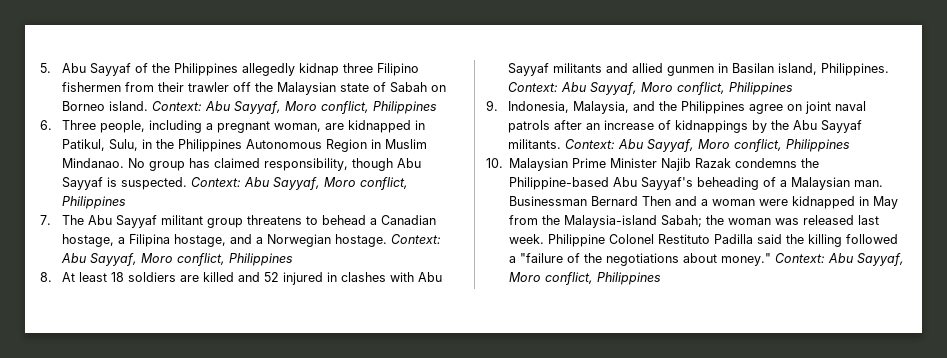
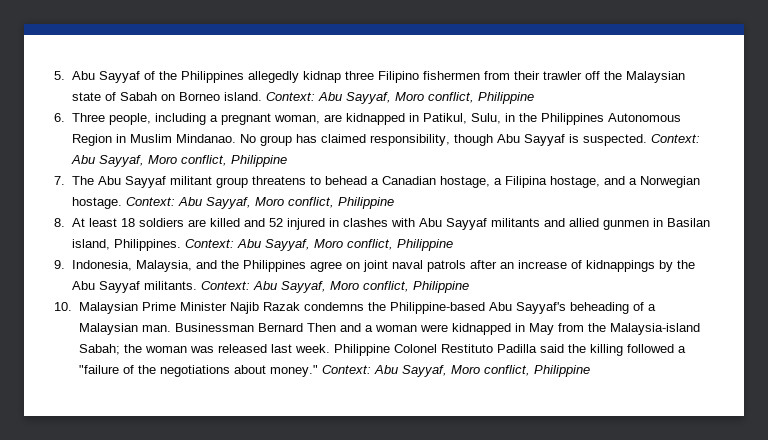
- 5. Abu Sayyaf of the Philippines allegedly kidnap three Filipino fishermen from their trawler off the Malaysian state of Sabah on Borneo island. Context: Abu Sayyaf, Moro conflict, Philippines
+ 5. Abu Sayyaf of the Philippines allegedly kidnap three Filipino fishermen from their trawler off the Malaysian state of Sabah on Borneo island. Context: Abu Sayyaf, Moro conflict, Philippine
- No group has claimed responsibility, though Abu Sayyaf is suspected. Context: Abu Sayyaf, Moro conflict, Philippines
+ No group has claimed responsibility, though Abu Sayyaf is suspected. Context: Abu Sayyaf, Moro conflict, Philippine
- 7. The Abu Sayyaf militant group threatens to behead a Canadian hostage, a Filipina hostage, and a Norwegian hostage. Context: Abu Sayyaf, Moro conflict, Philippines
+ 7. The Abu Sayyaf militant group threatens to behead a Canadian hostage, a Filipina hostage, and a Norwegian hostage. Context: Abu Sayyaf, Moro conflict, Philippine
- 8. At least 18 soldiers are killed and 52 injured in clashes with Abu Sayyaf militants and allied gunmen in Basilan island, Philippines. Context: Abu Sayyaf, Moro conflict, Philippines
+ 8. At least 18 soldiers are killed and 52 injured in clashes with Abu Sayyaf militants and allied gunmen in Basilan island, Philippines. Context: Abu Sayyaf, Moro conflict, Philippine
- 9. Indonesia, Malaysia, and the Philippines agree on joint naval patrols after an increase of kidnappings by the Abu Sayyaf militants. Context: Abu Sayyaf, Moro conflict, Philippines
+ 9. Indonesia, Malaysia, and the Philippines agree on joint naval patrols after an increase of kidnappings by the Abu Sayyaf militants. Context: Abu Sayyaf, Moro conflict, Philippine
- Philippine Colonel Restituto Padilla said the killing followed a "failure of the negotiations about money." Context: Abu Sayyaf, Moro conflict, Philippines
+ Philippine Colonel Restituto Padilla said the killing followed a "failure of the negotiations about money." Context: Abu Sayyaf, Moro conflict, Philippine

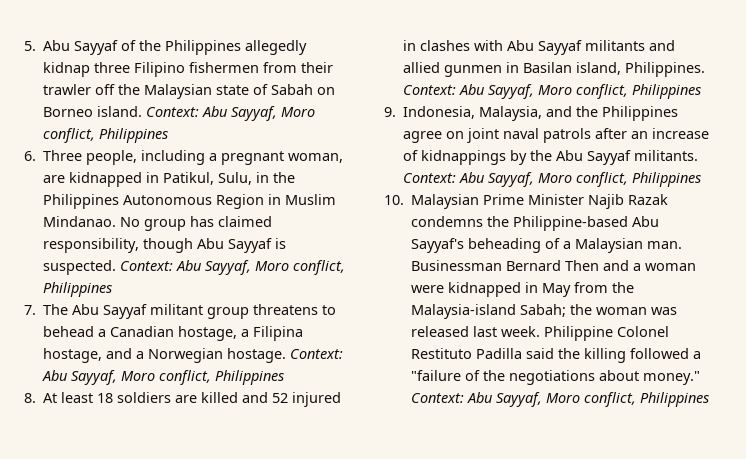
- 5. Abu Sayyaf of the Philippines allegedly kidnap three Filipino fishermen from their trawler off the Malaysian state of Sabah on Borneo island. Context: Abu Sayyaf, Moro conflict, Philippine
+ 5. Abu Sayyaf of the Philippines allegedly kidnap three Filipino fishermen from their trawler off the Malaysian state of Sabah on Borneo island. Context: Abu Sayyaf, Moro conflict, Philippines
- No group has claimed responsibility, though Abu Sayyaf is suspected. Context: Abu Sayyaf, Moro conflict, Philippine
+ No group has claimed responsibility, though Abu Sayyaf is suspected. Context: Abu Sayyaf, Moro conflict, Philippines
- 7. The Abu Sayyaf militant group threatens to behead a Canadian hostage, a Filipina hostage, and a Norwegian hostage. Context: Abu Sayyaf, Moro conflict, Philippine
+ 7. The Abu Sayyaf militant group threatens to behead a Canadian hostage, a Filipina hostage, and a Norwegian hostage. Context: Abu Sayyaf, Moro conflict, Philippines
- 8. At least 18 soldiers are killed and 52 injured in clashes with Abu Sayyaf militants and allied gunmen in Basilan island, Philippines. Context: Abu Sayyaf, Moro conflict, Philippine
+ 8. At least 18 soldiers are killed and 52 injured in clashes with Abu Sayyaf militants and allied gunmen in Basilan island, Philippines. Context: Abu Sayyaf, Moro conflict, Philippines
- 9. Indonesia, Malaysia, and the Philippines agree on joint naval patrols after an increase of kidnappings by the Abu Sayyaf militants. Context: Abu Sayyaf, Moro conflict, Philippine
+ 9. Indonesia, Malaysia, and the Philippines agree on joint naval patrols after an increase of kidnappings by the Abu Sayyaf militants. Context: Abu Sayyaf, Moro conflict, Philippines
- Philippine Colonel Restituto Padilla said the killing followed a "failure of the negotiations about money." Context: Abu Sayyaf, Moro conflict, Philippine
+ Philippine Colonel Restituto Padilla said the killing followed a "failure of the negotiations about money." Context: Abu Sayyaf, Moro conflict, Philippines

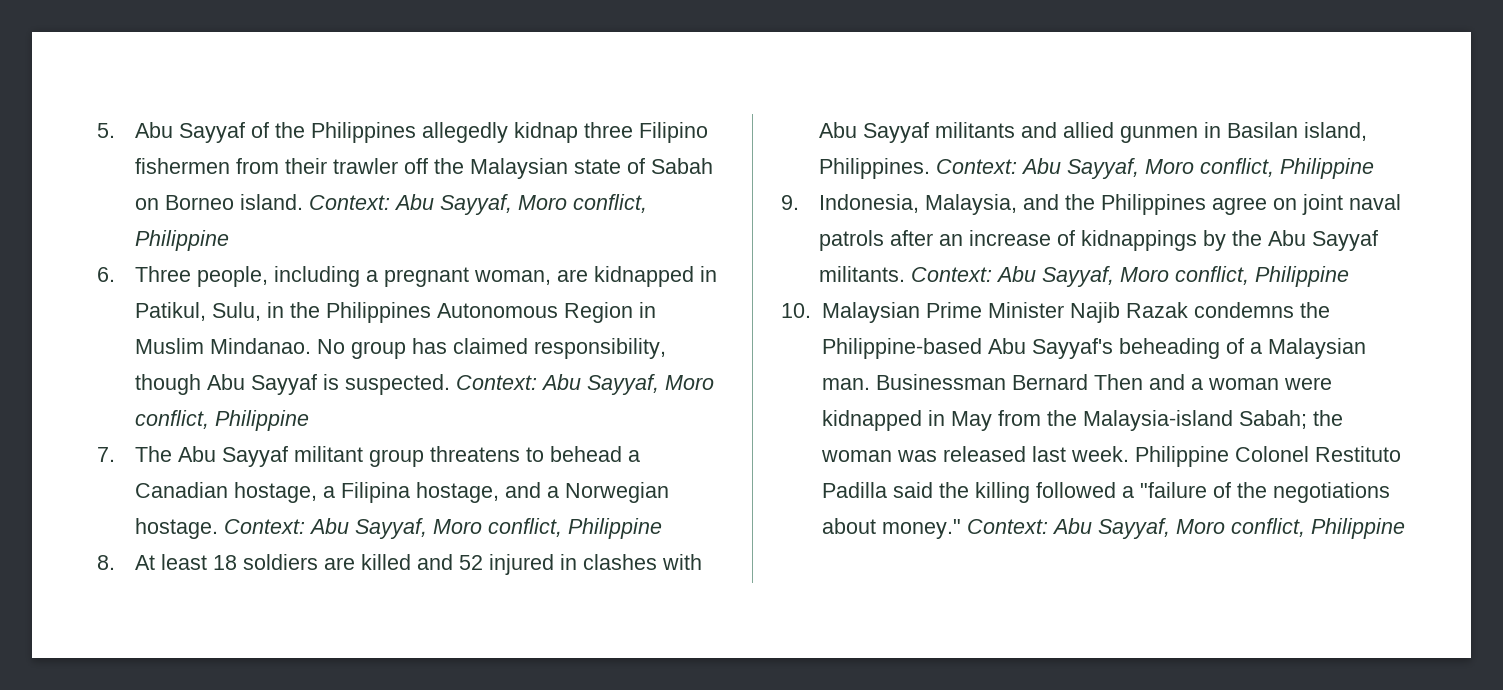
- 5. Abu Sayyaf of the Philippines allegedly kidnap three Filipino fishermen from their trawler off the Malaysian state of Sabah on Borneo island. Context: Abu Sayyaf, Moro conflict, Philippines
+ 5. Abu Sayyaf of the Philippines allegedly kidnap three Filipino fishermen from their trawler off the Malaysian state of Sabah on Borneo island. Context: Abu Sayyaf, Moro conflict, Philippine
- No group has claimed responsibility, though Abu Sayyaf is suspected. Context: Abu Sayyaf, Moro conflict, Philippines
+ No group has claimed responsibility, though Abu Sayyaf is suspected. Context: Abu Sayyaf, Moro conflict, Philippine
- 7. The Abu Sayyaf militant group threatens to behead a Canadian hostage, a Filipina hostage, and a Norwegian hostage. Context: Abu Sayyaf, Moro conflict, Philippines
+ 7. The Abu Sayyaf militant group threatens to behead a Canadian hostage, a Filipina hostage, and a Norwegian hostage. Context: Abu Sayyaf, Moro conflict, Philippine
- 8. At least 18 soldiers are killed and 52 injured in clashes with Abu Sayyaf militants and allied gunmen in Basilan island, Philippines. Context: Abu Sayyaf, Moro conflict, Philippines
+ 8. At least 18 soldiers are killed and 52 injured in clashes with Abu Sayyaf militants and allied gunmen in Basilan island, Philippines. Context: Abu Sayyaf, Moro conflict, Philippine
- 9. Indonesia, Malaysia, and the Philippines agree on joint naval patrols after an increase of kidnappings by the Abu Sayyaf militants. Context: Abu Sayyaf, Moro conflict, Philippines
+ 9. Indonesia, Malaysia, and the Philippines agree on joint naval patrols after an increase of kidnappings by the Abu Sayyaf militants. Context: Abu Sayyaf, Moro conflict, Philippine
- Philippine Colonel Restituto Padilla said the killing followed a "failure of the negotiations about money." Context: Abu Sayyaf, Moro conflict, Philippines
+ Philippine Colonel Restituto Padilla said the killing followed a "failure of the negotiations about money." Context: Abu Sayyaf, Moro conflict, Philippine

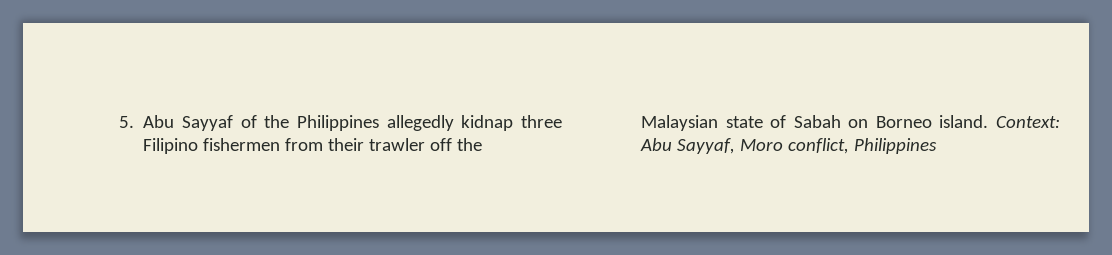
- 5. Abu Sayyaf of the Philippines allegedly kidnap three Filipino fishermen from their trawler off the Malaysian state of Sabah on Borneo island. Context: Abu Sayyaf, Moro conflict, Philippine
- 6. Three people, including a pregnant woman, are kidnapped in Patikul, Sulu, in the Philippines Autonomous Region in Muslim Mindanao. No group has claimed responsibility, though Abu Sayyaf is suspected. Context: Abu Sayyaf, Moro conflict, Philippine
- 7. The Abu Sayyaf militant group threatens to behead a Canadian hostage, a Filipina hostage, and a Norwegian hostage. Context: Abu Sayyaf, Moro conflict, Philippine
- 8. At least 18 soldiers are killed and 52 injured in clashes with Abu Sayyaf militants and allied gunmen in Basilan island, Philippines. Context: Abu Sayyaf, Moro conflict, Philippine
- 9. Indonesia, Malaysia, and the Philippines agree on joint naval patrols after an increase of kidnappings by the Abu Sayyaf militants. Context: Abu Sayyaf, Moro conflict, Philippine
- 10. Malaysian Prime Minister Najib Razak condemns the Philippine-based Abu Sayyaf's beheading of a Malaysian man. Businessman Bernard Then and a woman were kidnapped in May from the Malaysia-island Sabah; the woman was released last week. Philippine Colonel Restituto Padilla said the killing followed a "failure of the negotiations about money." Context: Abu Sayyaf, Moro conflict, Philippine
+ 5. Abu Sayyaf of the Philippines allegedly kidnap three Filipino fishermen from their trawler off the Malaysian state of Sabah on Borneo island. Context: Abu Sayyaf, Moro conflict, Philippines

